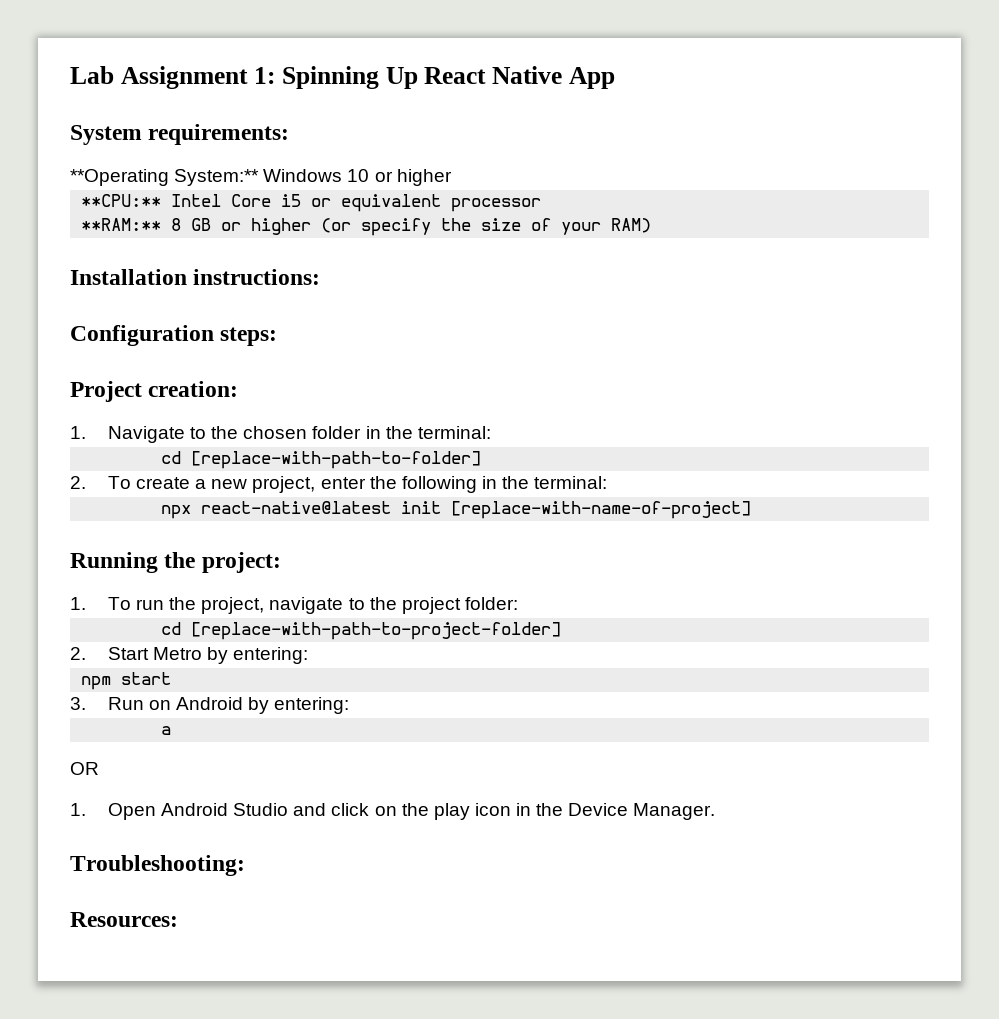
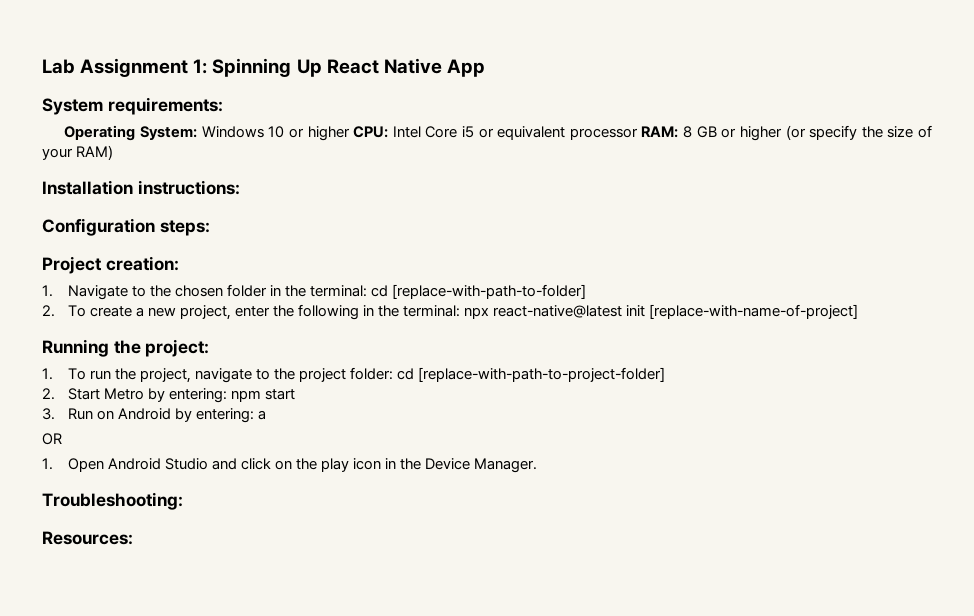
- **Operating System:** Windows 10 or higher
- **CPU:** Intel Core i5 or equivalent processor
- **RAM:** 8 GB or higher (or specify the size of your RAM)
+ Operating System: Windows 10 or higher CPU: Intel Core i5 or equivalent processor RAM: 8 GB or higher (or specify the size of your RAM)
- 1. Navigate to the chosen folder in the terminal:
- cd [replace-with-path-to-folder]
+ 1. Navigate to the chosen folder in the terminal: cd [replace-with-path-to-folder]
- 2. To create a new project, enter the following in the terminal:
- npx react-native@latest init [replace-with-name-of-project]
+ 2. To create a new project, enter the following in the terminal: npx react-native@latest init [replace-with-name-of-project]
- 1. To run the project, navigate to the project folder:
- cd [replace-with-path-to-project-folder]
+ 1. To run the project, navigate to the project folder: cd [replace-with-path-to-project-folder]
- 2. Start Metro by entering:
- npm start
+ 2. Start Metro by entering: npm start
- 3. Run on Android by entering:
- a
+ 3. Run on Android by entering: a

